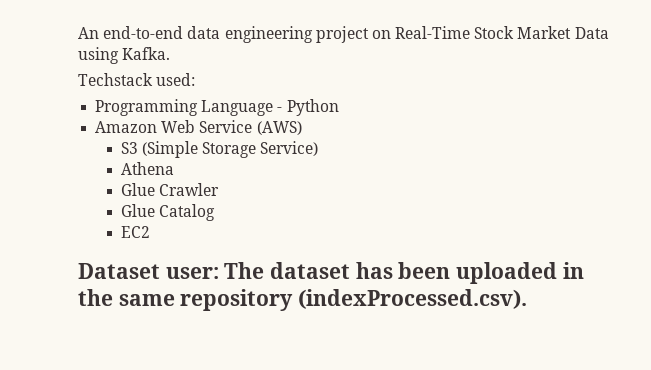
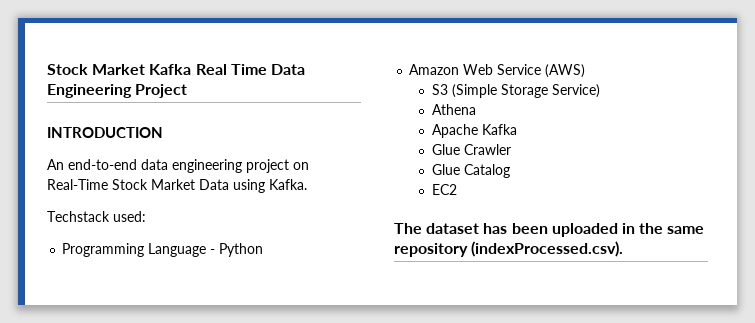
+ Stock Market Kafka Real Time Data Engineering Project
+ INTRODUCTION
+ Apache Kafka
- Dataset user: The dataset has been uploaded in the same repository (indexProcessed.csv).
+ The dataset has been uploaded in the same repository (indexProcessed.csv).

